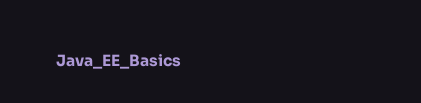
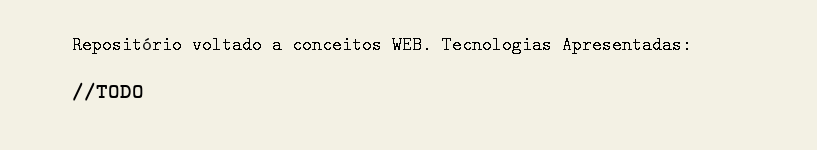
- Java_EE_Basics
+ Repositório voltado a conceitos WEB. Tecnologias Apresentadas:
+ //TODO

